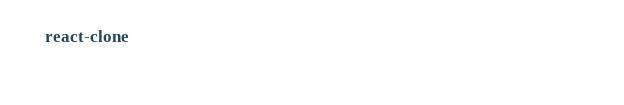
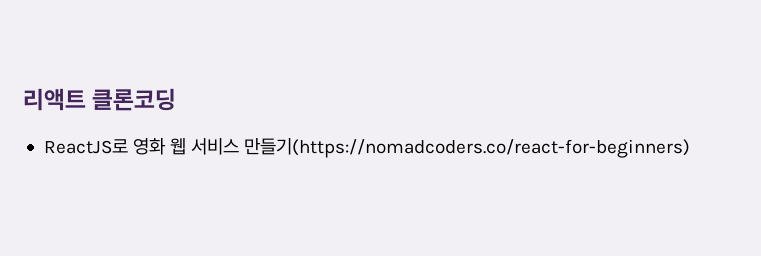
- react-clone
+ 리액트 클론코딩
+ ReactJS로 영화 웹 서비스 만들기(https://nomadcoders.co/react-for-beginners)

